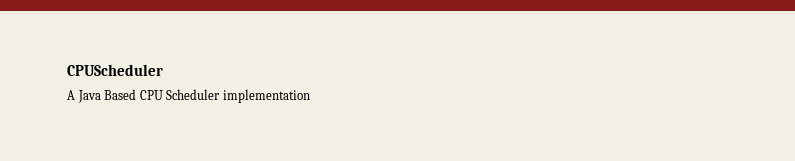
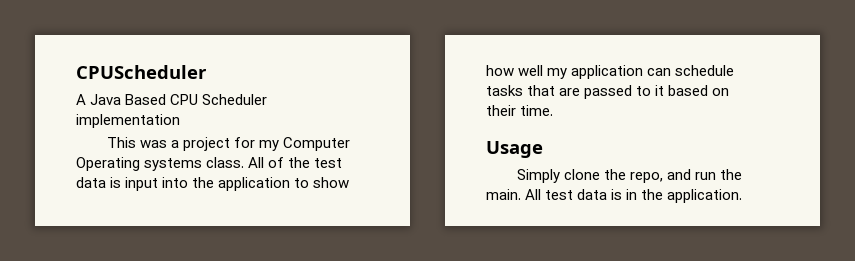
+ This was a project for my Computer Operating systems class. All of the test data is input into the application to show how well my application can schedule tasks that are passed to it based on their time.
+ Usage
+ Simply clone the repo, and run the main. All test data is in the application.

